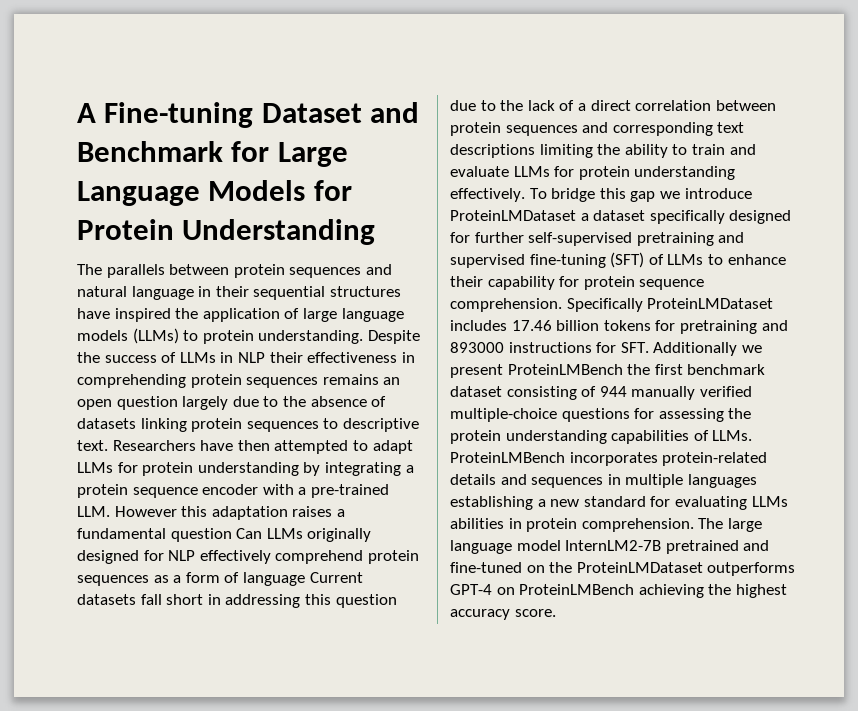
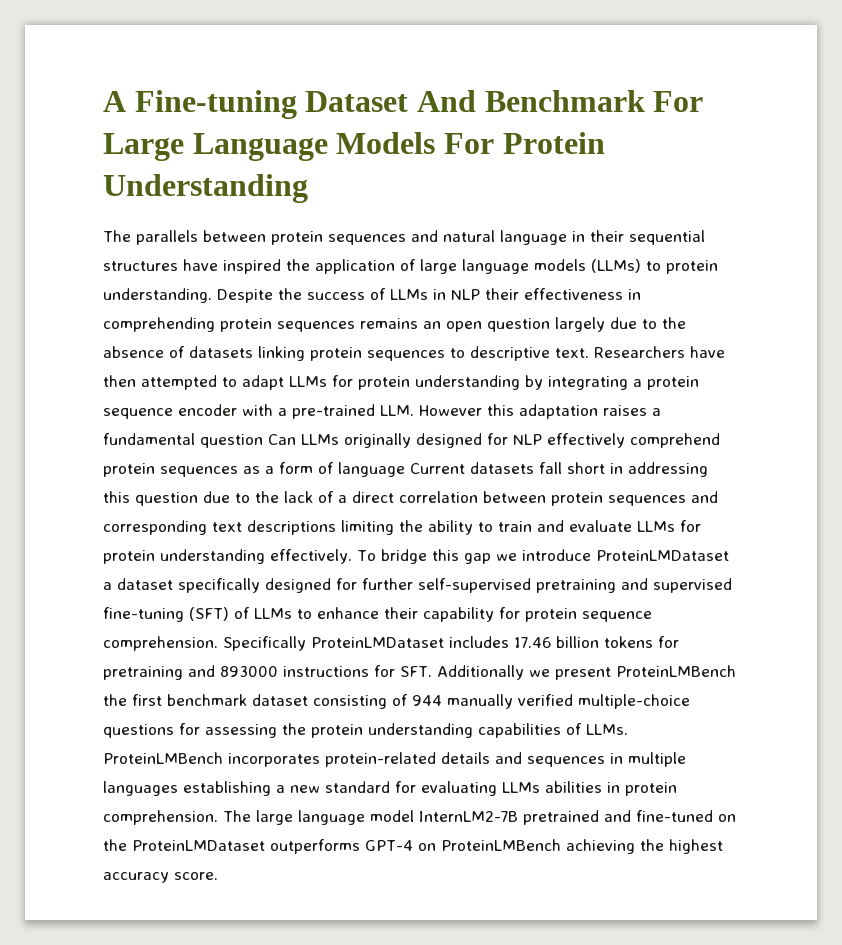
- A Fine-tuning Dataset and Benchmark for Large Language Models for Protein Understanding
+ A Fine-tuning Dataset And Benchmark For Large Language Models For Protein Understanding

